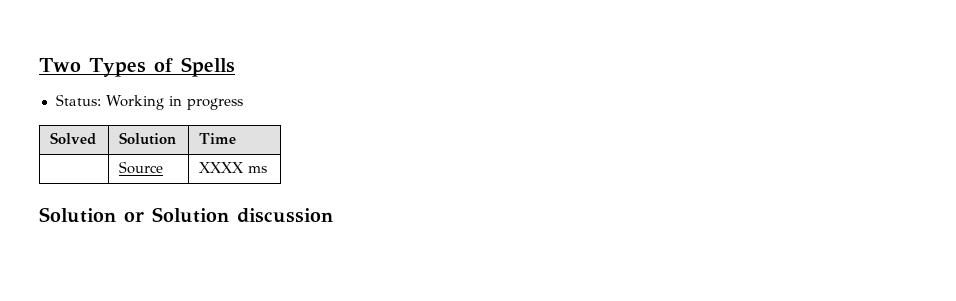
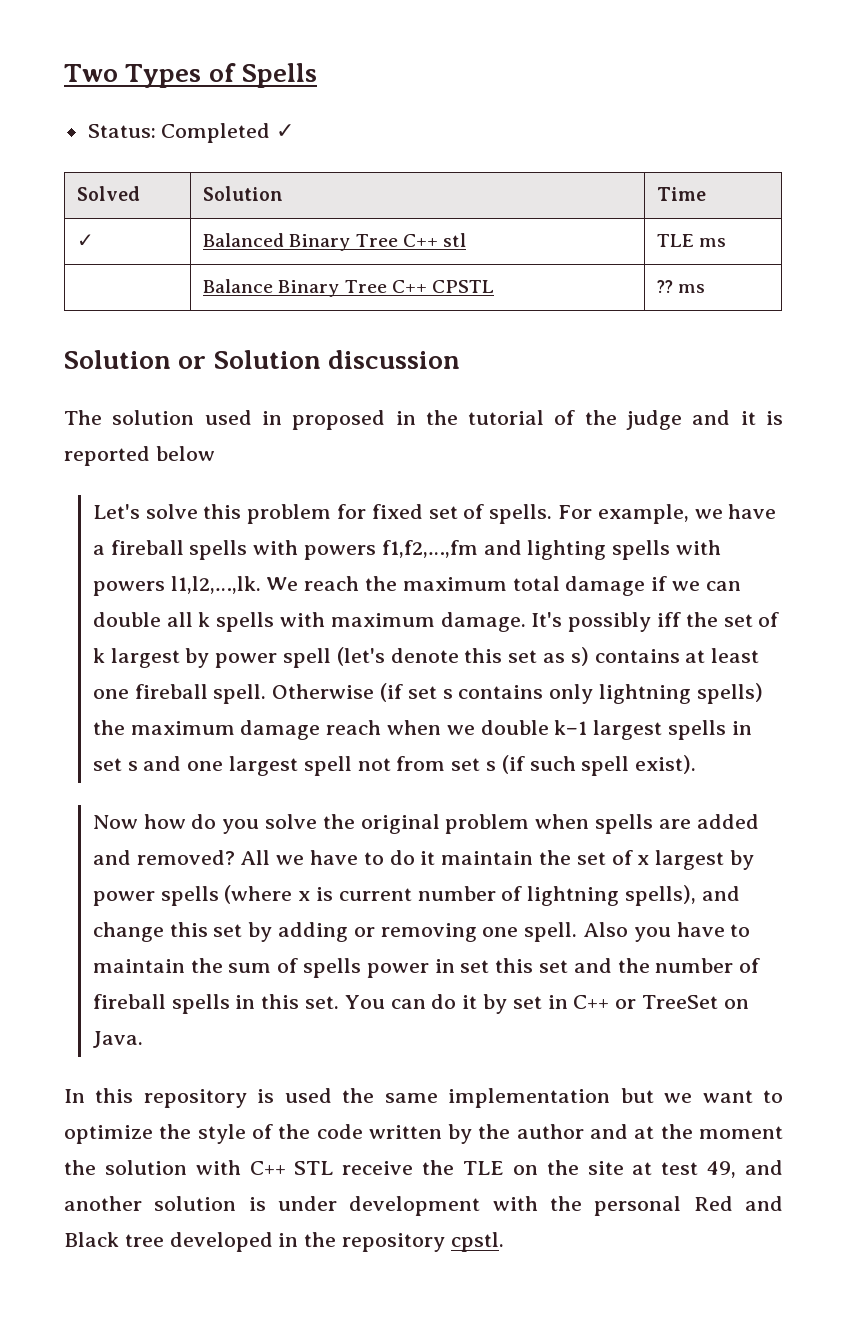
- Status: Working in progress
+ Status: Completed ✓
- | Source | XXXX ms
+ ✓ | Balanced Binary Tree C++ stl | TLE ms
+ | Balance Binary Tree C++ CPSTL | ?? ms
+ The solution used in proposed in the tutorial of the judge and it is reported below
+ Let's solve this problem for fixed set of spells. For example, we have a fireball spells with powers f1,f2,…,fm and lighting spells with powers l1,l2,…,lk. We reach the maximum total damage if we can double all k spells with maximum damage. It's possibly iff the set of k largest by power spell (let's denote this set as s) contains at least one fireball spell. Otherwise (if set s contains only lightning spells) the maximum damage reach when we double k−1 largest spells in set s and one largest spell not from set s (if such spell exist).
+ Now how do you solve the original problem when spells are added and removed? All we have to do it maintain the set of x largest by power spells (where x is current number of lightning spells), and change this set by adding or removing one spell. Also you have to maintain the sum of spells power in set this set and the number of fireball spells in this set. You can do it by set in C++ or TreeSet on Java.
+ In this repository is used the same implementation but we want to optimize the style of the code written by the author and at the moment the solution with C++ STL receive the TLE on the site at test 49, and another solution is under development with the personal Red and Black tree developed in the repository cpstl.

